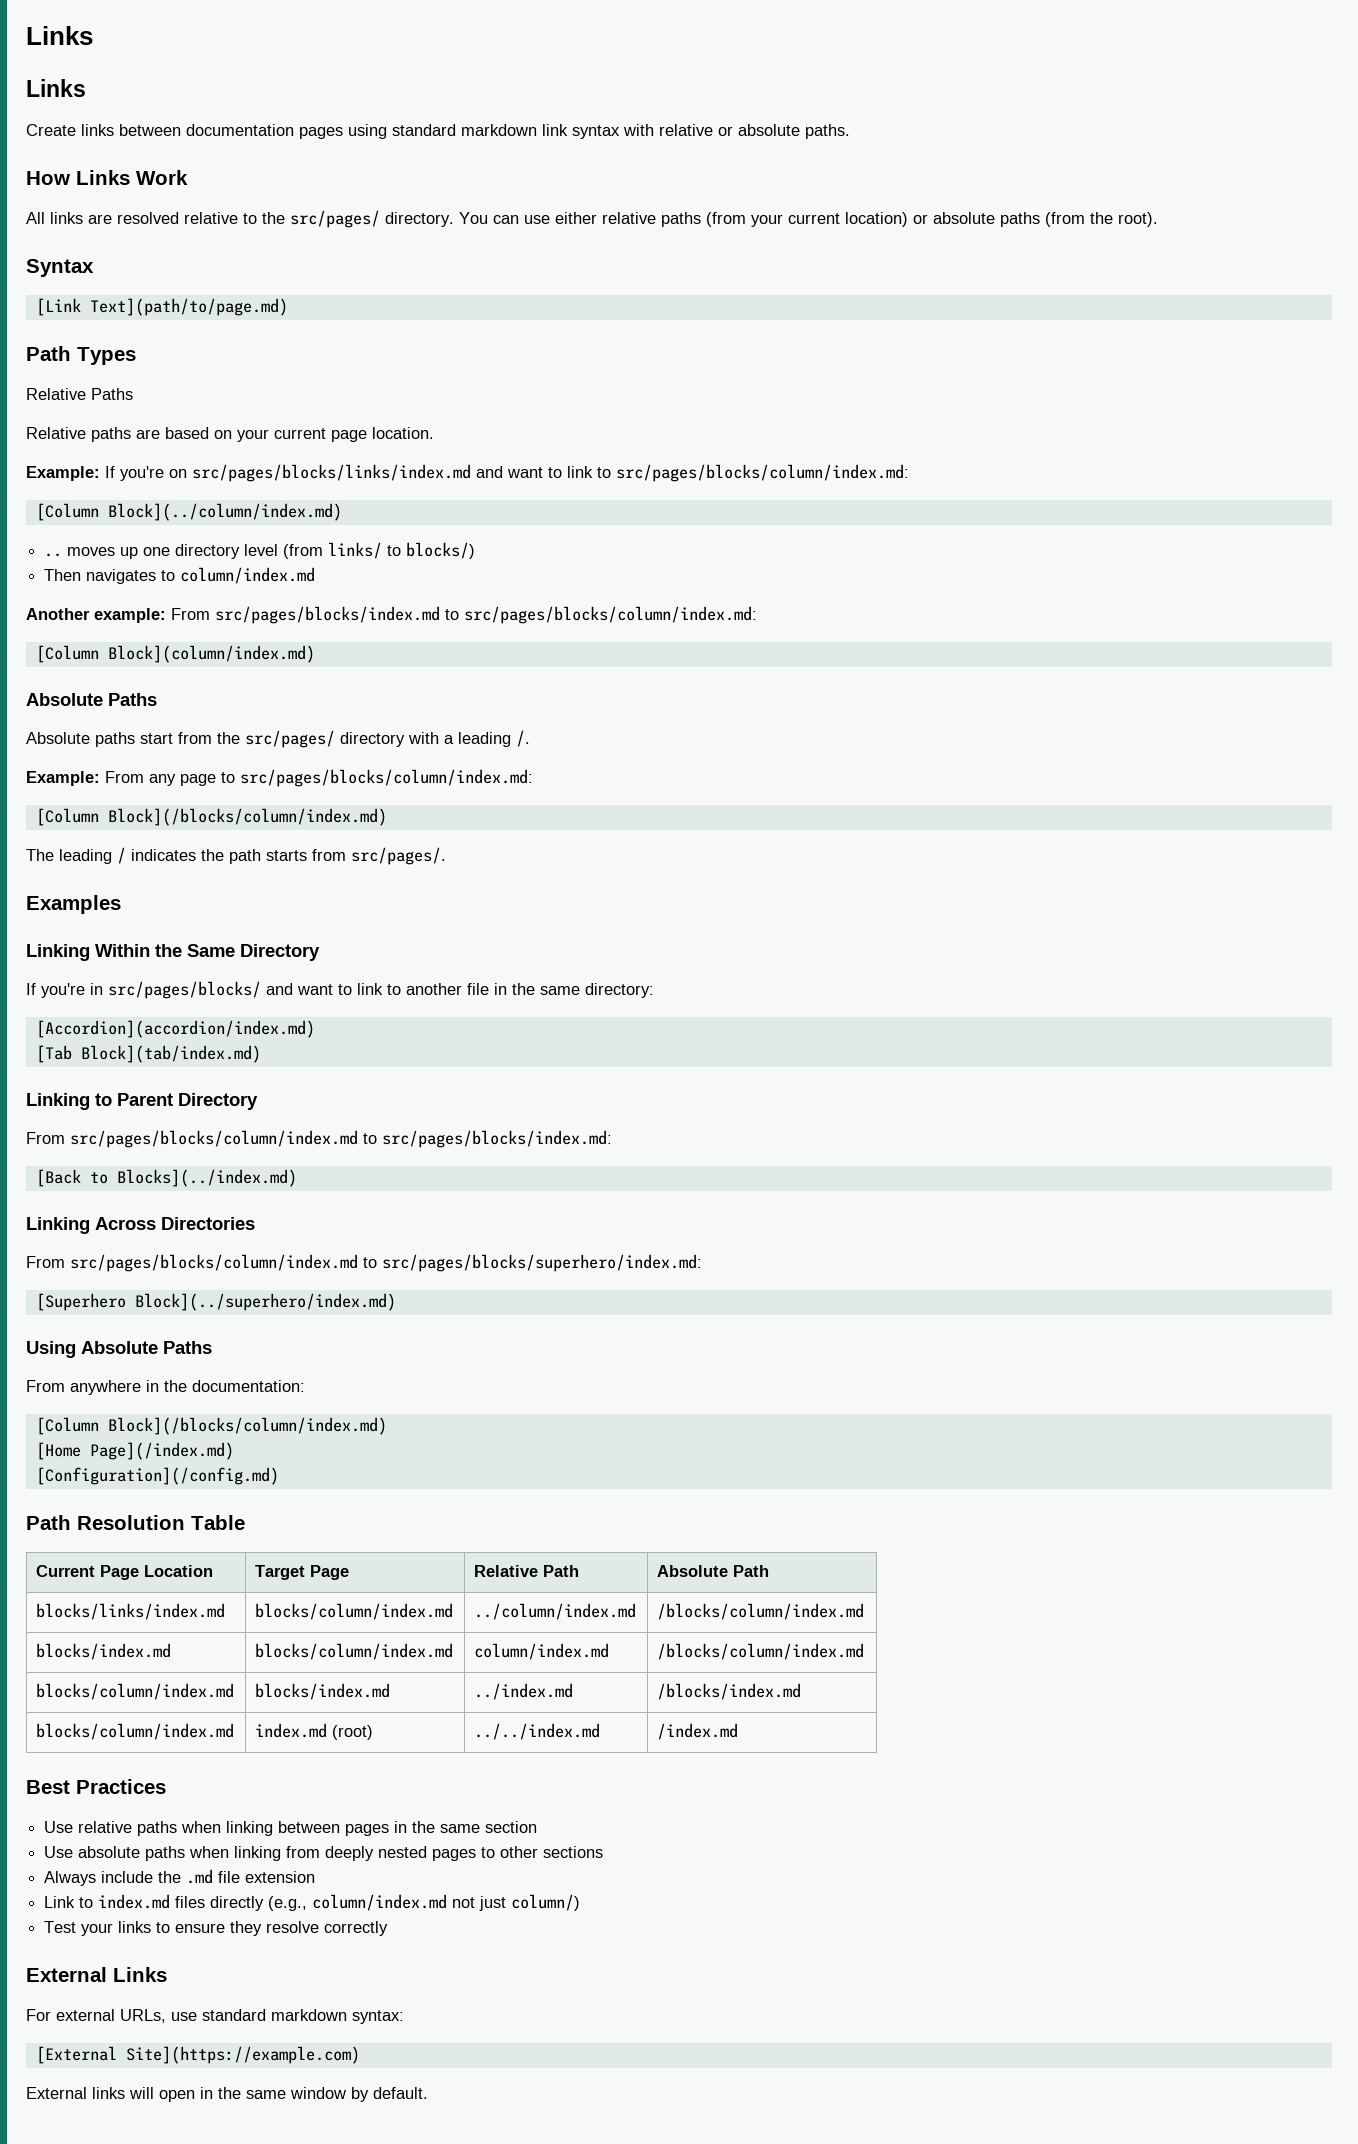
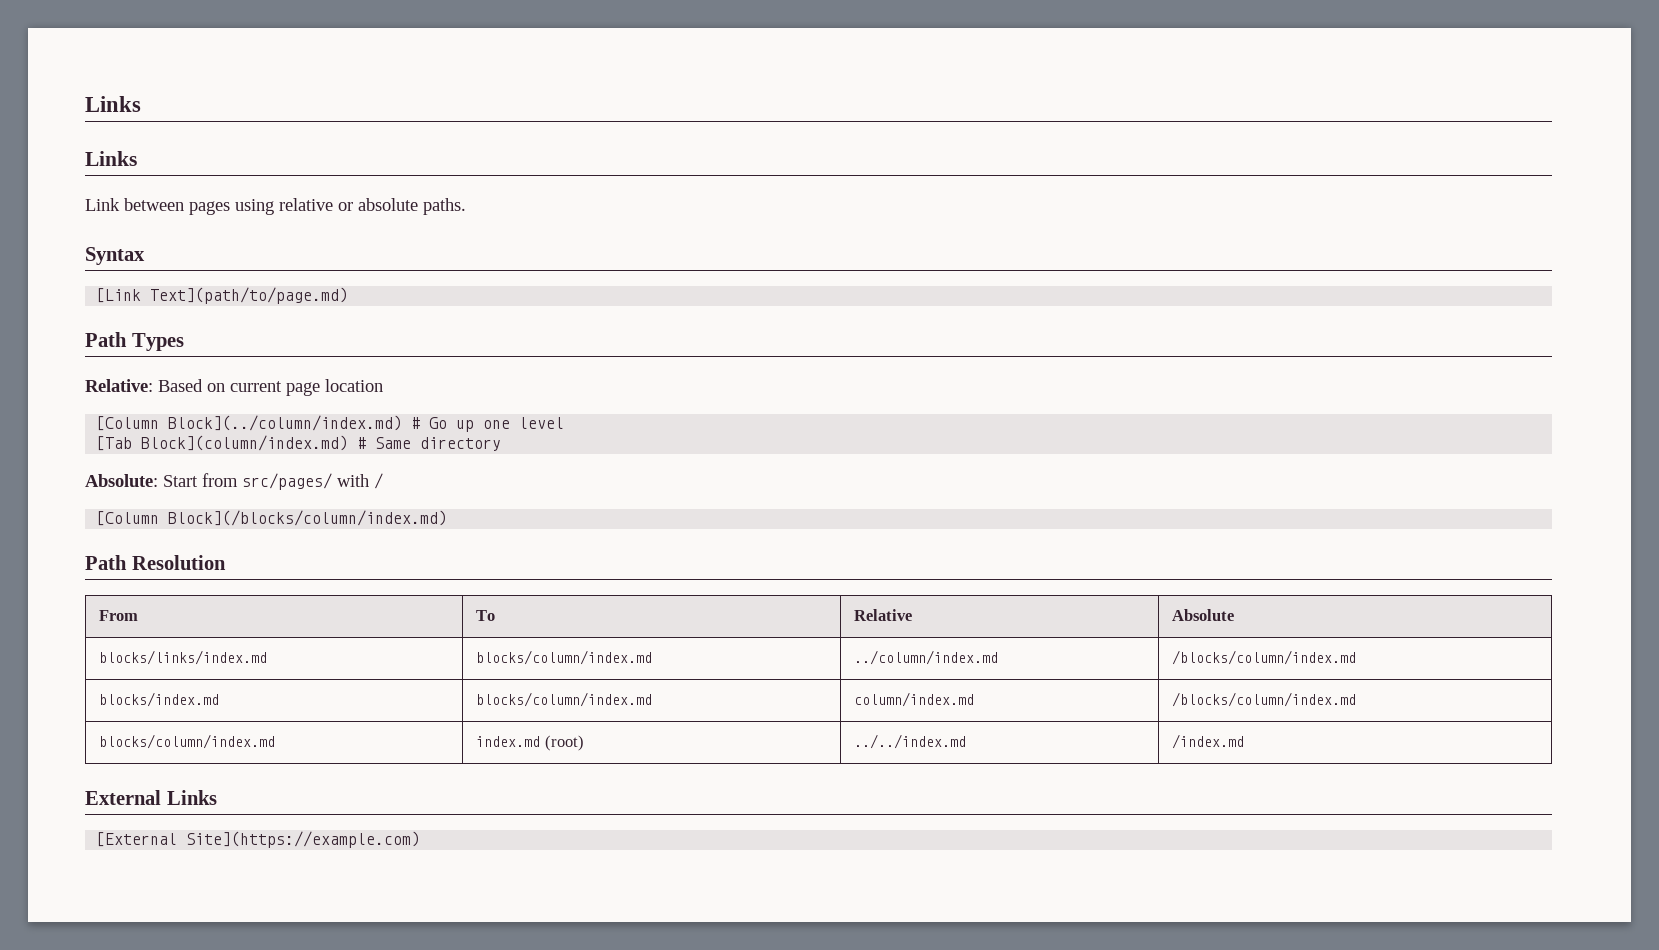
- Create links between documentation pages using standard markdown link syntax with relative or absolute paths.
- How Links Work
- All links are resolved relative to the src/pages/ directory. You can use either relative paths (from your current location) or absolute paths (from the root).
+ Link between pages using relative or absolute paths.
- Relative Paths
- Relative paths are based on your current page location.
- Example: If you're on src/pages/blocks/links/index.md and want to link to src/pages/blocks/column/index.md:
- [Column Block](../column/index.md)
- .. moves up one directory level (from links/ to blocks/)
- Then navigates to column/index.md
- Another example: From src/pages/blocks/index.md to src/pages/blocks/column/index.md:
- [Column Block](column/index.md)
- Absolute Paths
- Absolute paths start from the src/pages/ directory with a leading /.
- Example: From any page to src/pages/blocks/column/index.md:
+ Relative: Based on current page location
+ [Column Block](../column/index.md) # Go up one level
+ [Tab Block](column/index.md) # Same directory
+ Absolute: Start from src/pages/ with /
  [Column Block](/blocks/column/index.md)
- The leading / indicates the path starts from src/pages/.
- Examples
- Linking Within the Same Directory
- If you're in src/pages/blocks/ and want to link to another file in the same directory:
- [Accordion](accordion/index.md)
- [Tab Block](tab/index.md)
- Linking to Parent Directory
- From src/pages/blocks/column/index.md to src/pages/blocks/index.md:
- [Back to Blocks](../index.md)
- Linking Across Directories
- From src/pages/blocks/column/index.md to src/pages/blocks/superhero/index.md:
- [Superhero Block](../superhero/index.md)
- Using Absolute Paths
- From anywhere in the documentation:
- [Column Block](/blocks/column/index.md)
- [Home Page](/index.md)
- [Configuration](/config.md)
- Path Resolution Table
- Current Page Location | Target Page | Relative Path | Absolute Path
+ Path Resolution
+ From | To | Relative | Absolute
- blocks/column/index.md | blocks/index.md | ../index.md | /blocks/index.md
- Best Practices
- Use relative paths when linking between pages in the same section
- Use absolute paths when linking from deeply nested pages to other sections
- Always include the .md file extension
- Link to index.md files directly (e.g., column/index.md not just column/)
- Test your links to ensure they resolve correctly
  External Links
- For external URLs, use standard markdown syntax:
  [External Site](https://example.com)
- External links will open in the same window by default.

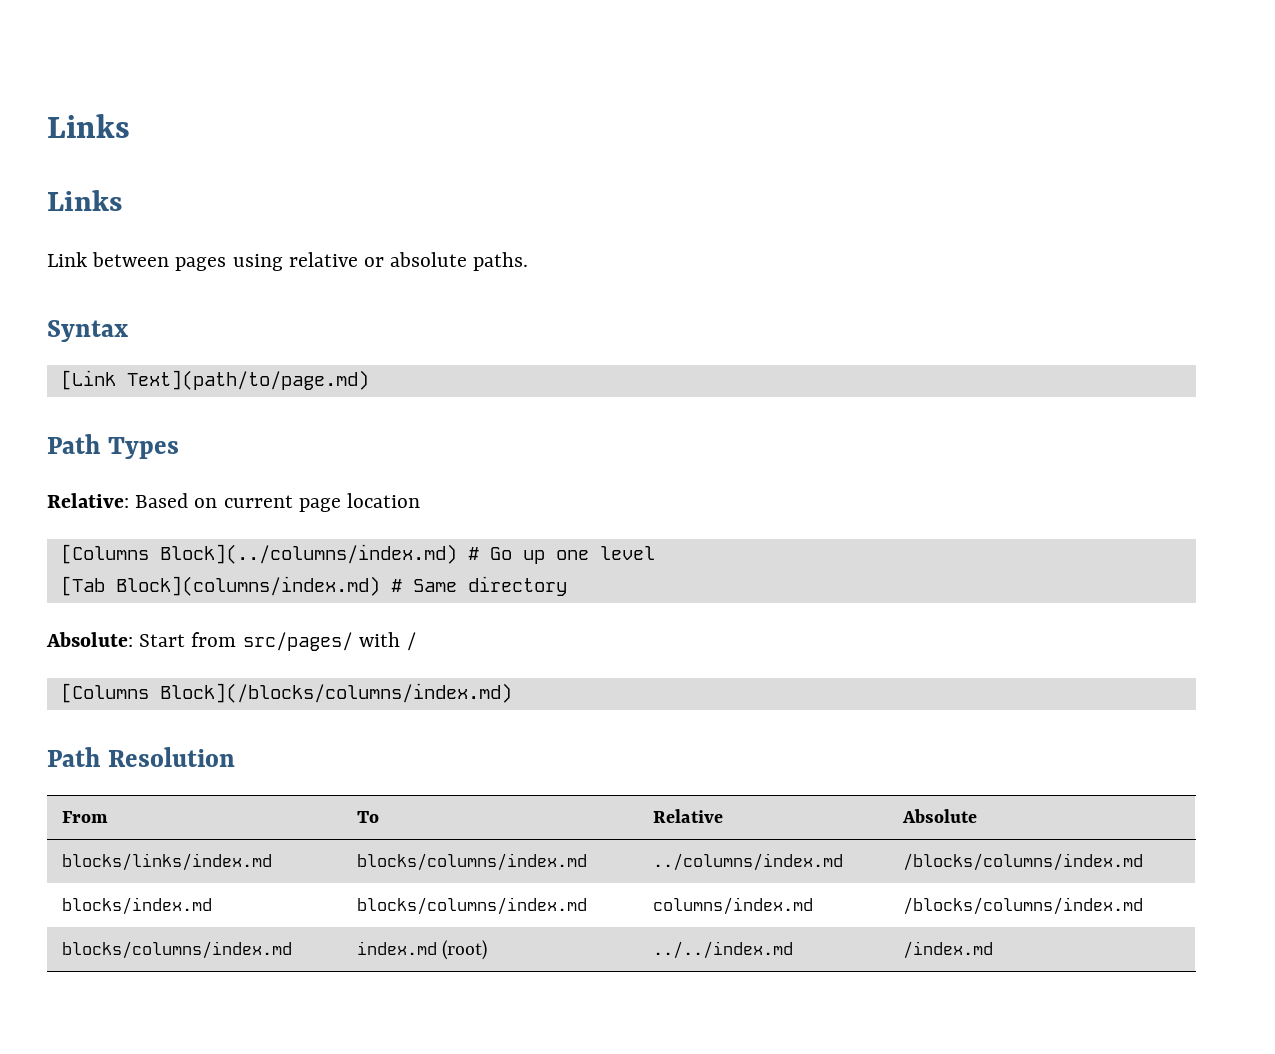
- [Column Block](../column/index.md) # Go up one level
+ [Columns Block](../columns/index.md) # Go up one level
- [Tab Block](column/index.md) # Same directory
+ [Tab Block](columns/index.md) # Same directory
- [Column Block](/blocks/column/index.md)
+ [Columns Block](/blocks/columns/index.md)
- blocks/links/index.md | blocks/column/index.md | ../column/index.md | /blocks/column/index.md
- blocks/index.md | blocks/column/index.md | column/index.md | /blocks/column/index.md
- blocks/column/index.md | index.md (root) | ../../index.md | /index.md
+ blocks/links/index.md | blocks/columns/index.md | ../columns/index.md | /blocks/columns/index.md
+ blocks/index.md | blocks/columns/index.md | columns/index.md | /blocks/columns/index.md
+ blocks/columns/index.md | index.md (root) | ../../index.md | /index.md
- External Links
- [External Site](https://example.com)

